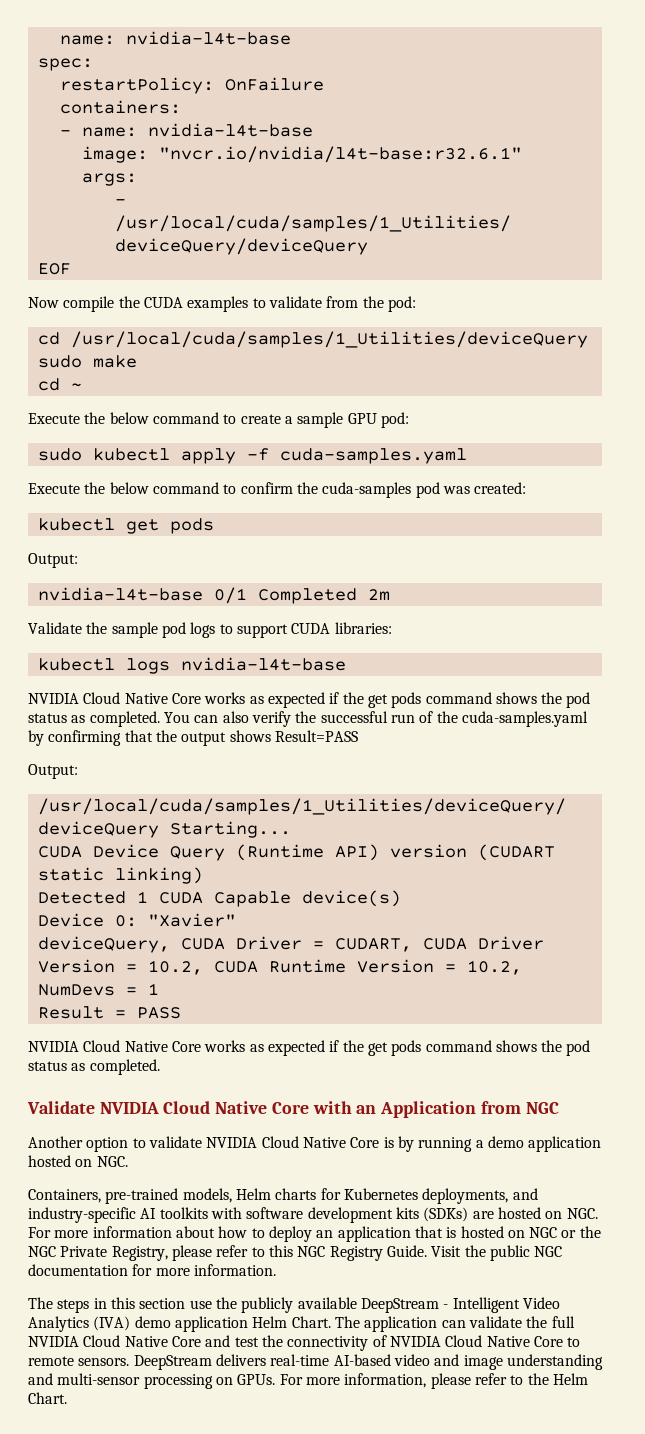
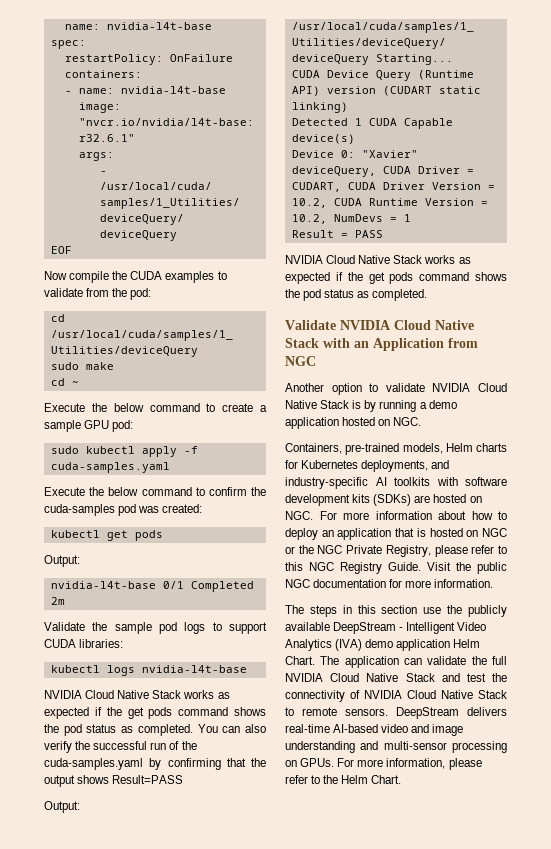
  kubectl logs nvidia-l4t-base
- NVIDIA Cloud Native Core works as expected if the get pods command shows the pod status as completed.
+ NVIDIA Cloud Native Stack works as expected if the get pods command shows the pod status as completed.
  Result = PASS
- NVIDIA Cloud Native Core works as expected if the get pods command shows the pod status as completed.
+ NVIDIA Cloud Native Stack works as expected if the get pods command shows the pod status as completed.
- Validate NVIDIA Cloud Native Core with an Application from NGC
+ Validate NVIDIA Cloud Native Stack with an Application from NGC
- Another option to validate NVIDIA Cloud Native Core is by running a demo application hosted on NGC.
+ Another option to validate NVIDIA Cloud Native Stack is by running a demo application hosted on NGC.
- The application can validate the full NVIDIA Cloud Native Core and test the connectivity of NVIDIA Cloud Native Core to remote sensors.
+ The application can validate the full NVIDIA Cloud Native Stack and test the connectivity of NVIDIA Cloud Native Stack to remote sensors.

